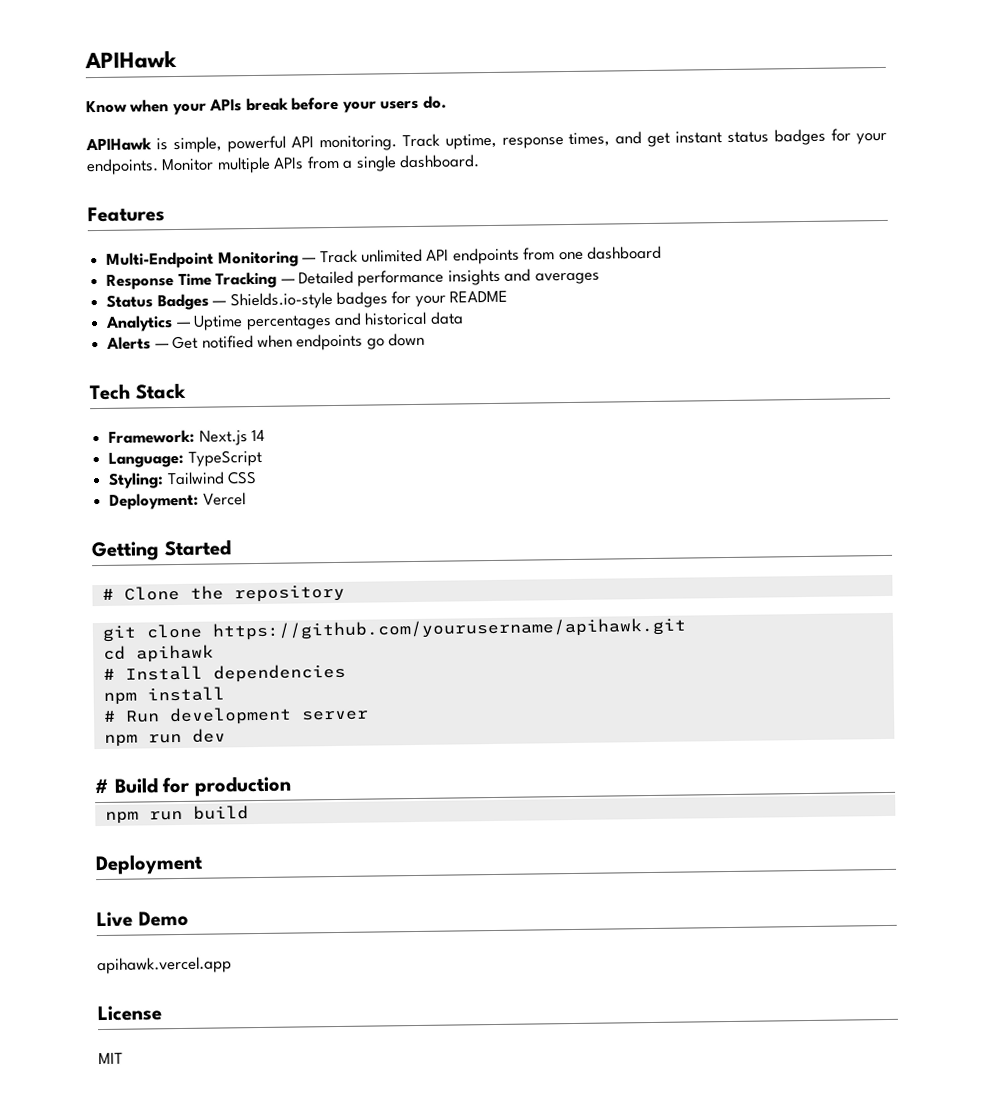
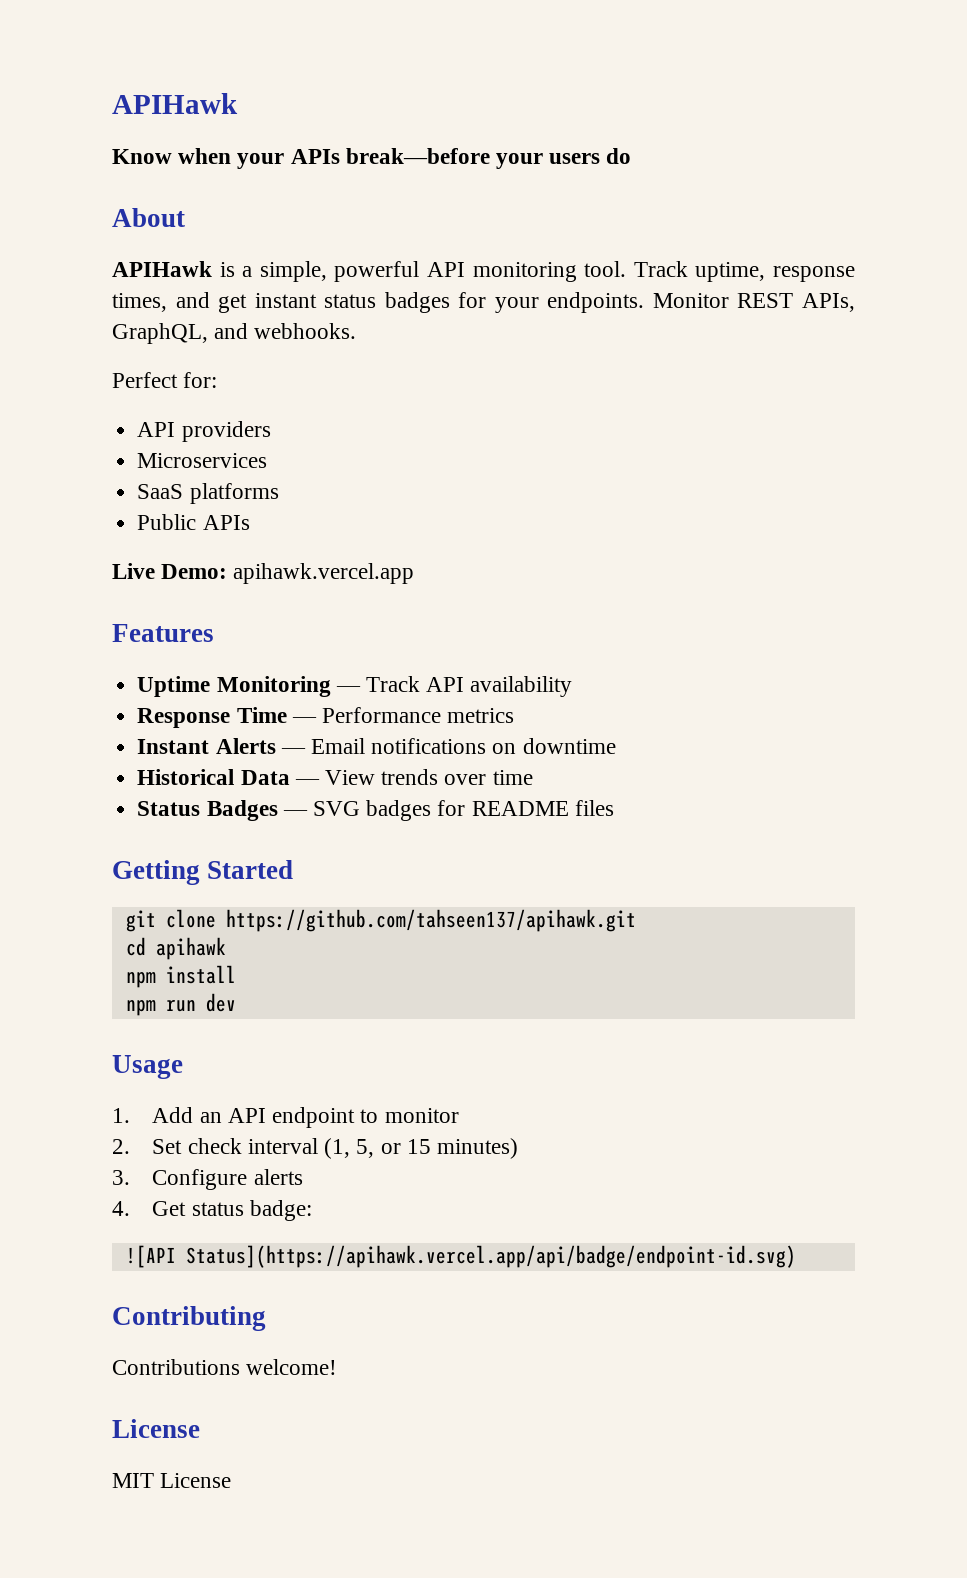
- Know when your APIs break before your users do.
+ Know when your APIs break—before your users do
+ About
- APIHawk is simple, powerful API monitoring.
+ APIHawk is a simple, powerful API monitoring tool.
- Monitor multiple APIs from a single dashboard.
+ Monitor REST APIs, GraphQL, and webhooks.
+ Perfect for:
+ API providers
+ Microservices
+ SaaS platforms
+ Public APIs
+ Live Demo: apihawk.vercel.app
- Multi-Endpoint Monitoring — Track unlimited API endpoints from one dashboard
- Response Time Tracking — Detailed performance insights and averages
+ Uptime Monitoring — Track API availability
+ Response Time — Performance metrics
+ Instant Alerts — Email notifications on downtime
+ Historical Data — View trends over time
- Status Badges — Shields.io-style badges for your README
- Analytics — Uptime percentages and historical data
- Alerts — Get notified when endpoints go down
- Tech Stack
- Framework: Next.js 14
- Language: TypeScript
- Styling: Tailwind CSS
- Deployment: Vercel
+ Status Badges — SVG badges for README files
  Getting Started
- # Clone the repository
- git clone https://github.com/yourusername/apihawk.git
+ git clone https://github.com/tahseen137/apihawk.git
- # Install dependencies
- # Run development server
- # Build for production
- npm run build
- Deployment
- Live Demo
- apihawk.vercel.app
+ Usage
+ 1. Add an API endpoint to monitor
+ 2. Set check interval (1, 5, or 15 minutes)
+ 3. Configure alerts
+ 4. Get status badge:
+ ![API Status](https://apihawk.vercel.app/api/badge/endpoint-id.svg)
+ Contributing
+ Contributions welcome!
- MIT
+ MIT License

